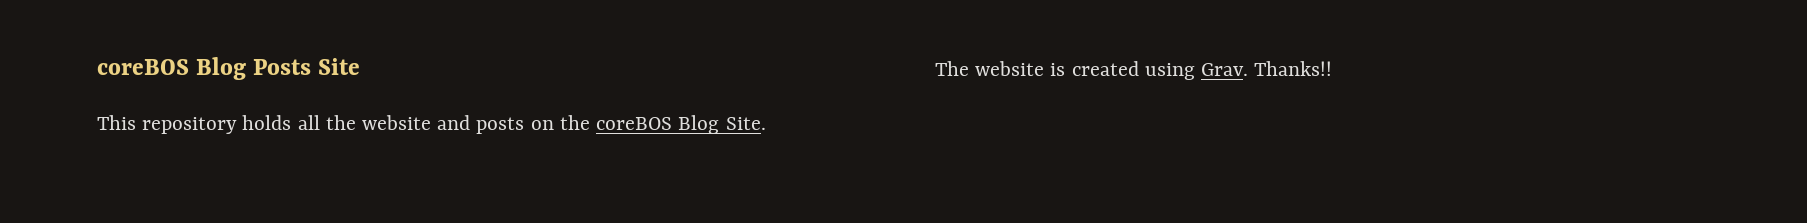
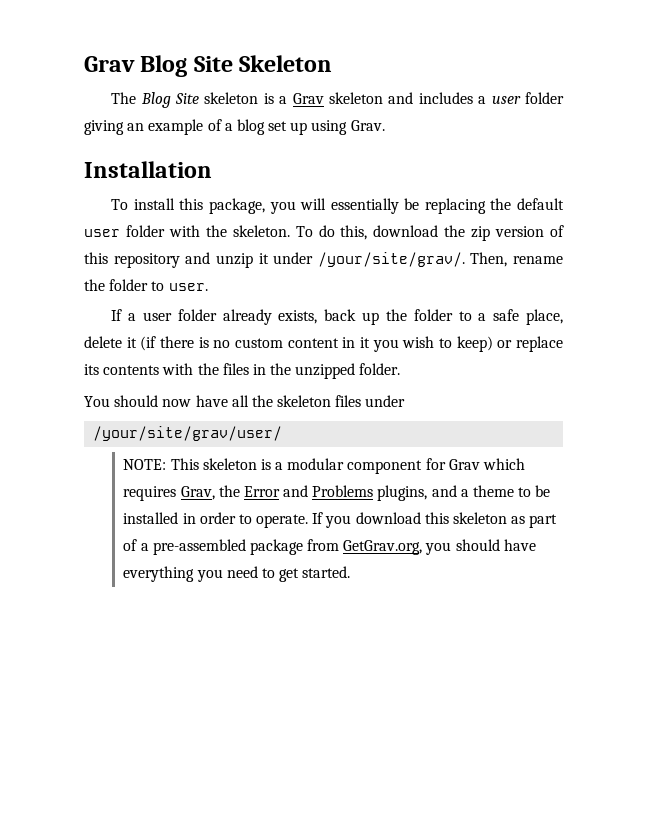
- coreBOS Blog Posts Site
- This repository holds all the website and posts on the coreBOS Blog Site.
- The website is created using Grav. Thanks!!
+ Grav Blog Site Skeleton
+ The Blog Site skeleton is a Grav skeleton and includes a user folder giving an example of a blog set up using Grav.
+ Installation
+ To install this package, you will essentially be replacing the default user folder with the skeleton. To do this, download the zip version of this repository and unzip it under /your/site/grav/. Then, rename the folder to user.
+ If a user folder already exists, back up the folder to a safe place, delete it (if there is no custom content in it you wish to keep) or replace its contents with the files in the unzipped folder.
+ You should now have all the skeleton files under
+ /your/site/grav/user/
+ NOTE: This skeleton is a modular component for Grav which requires Grav, the Error and Problems plugins, and a theme to be installed in order to operate. If you download this skeleton as part of a pre-assembled package from GetGrav.org, you should have everything you need to get started.

